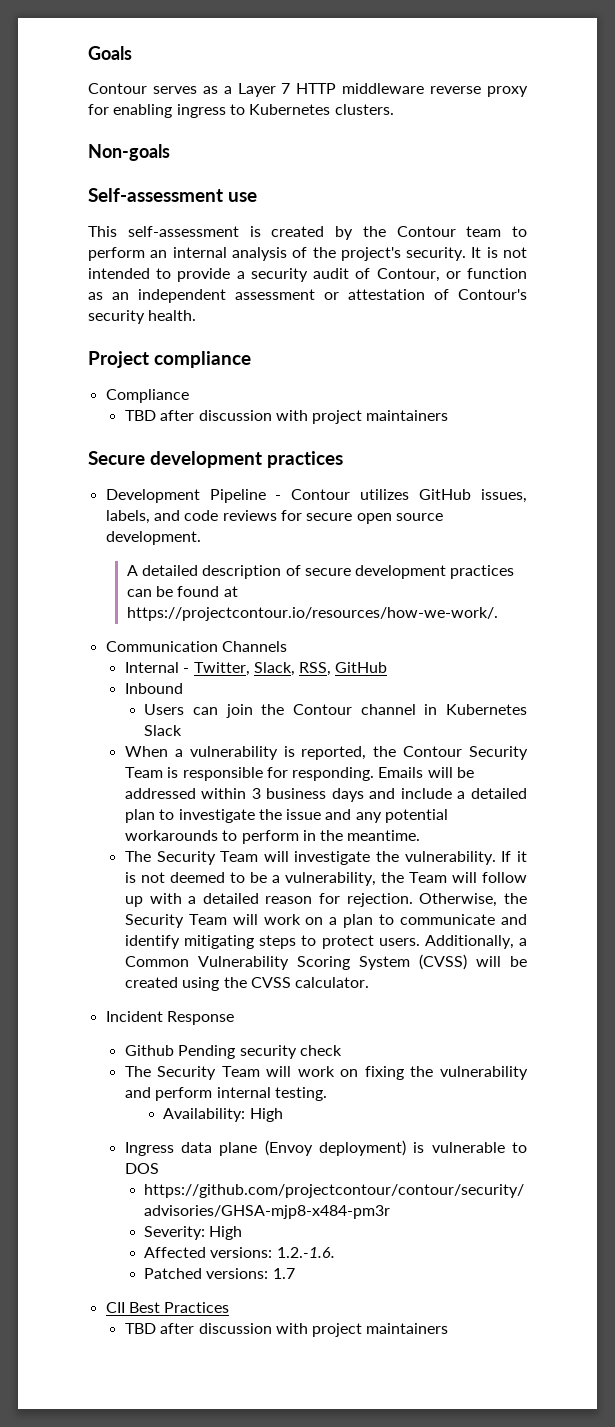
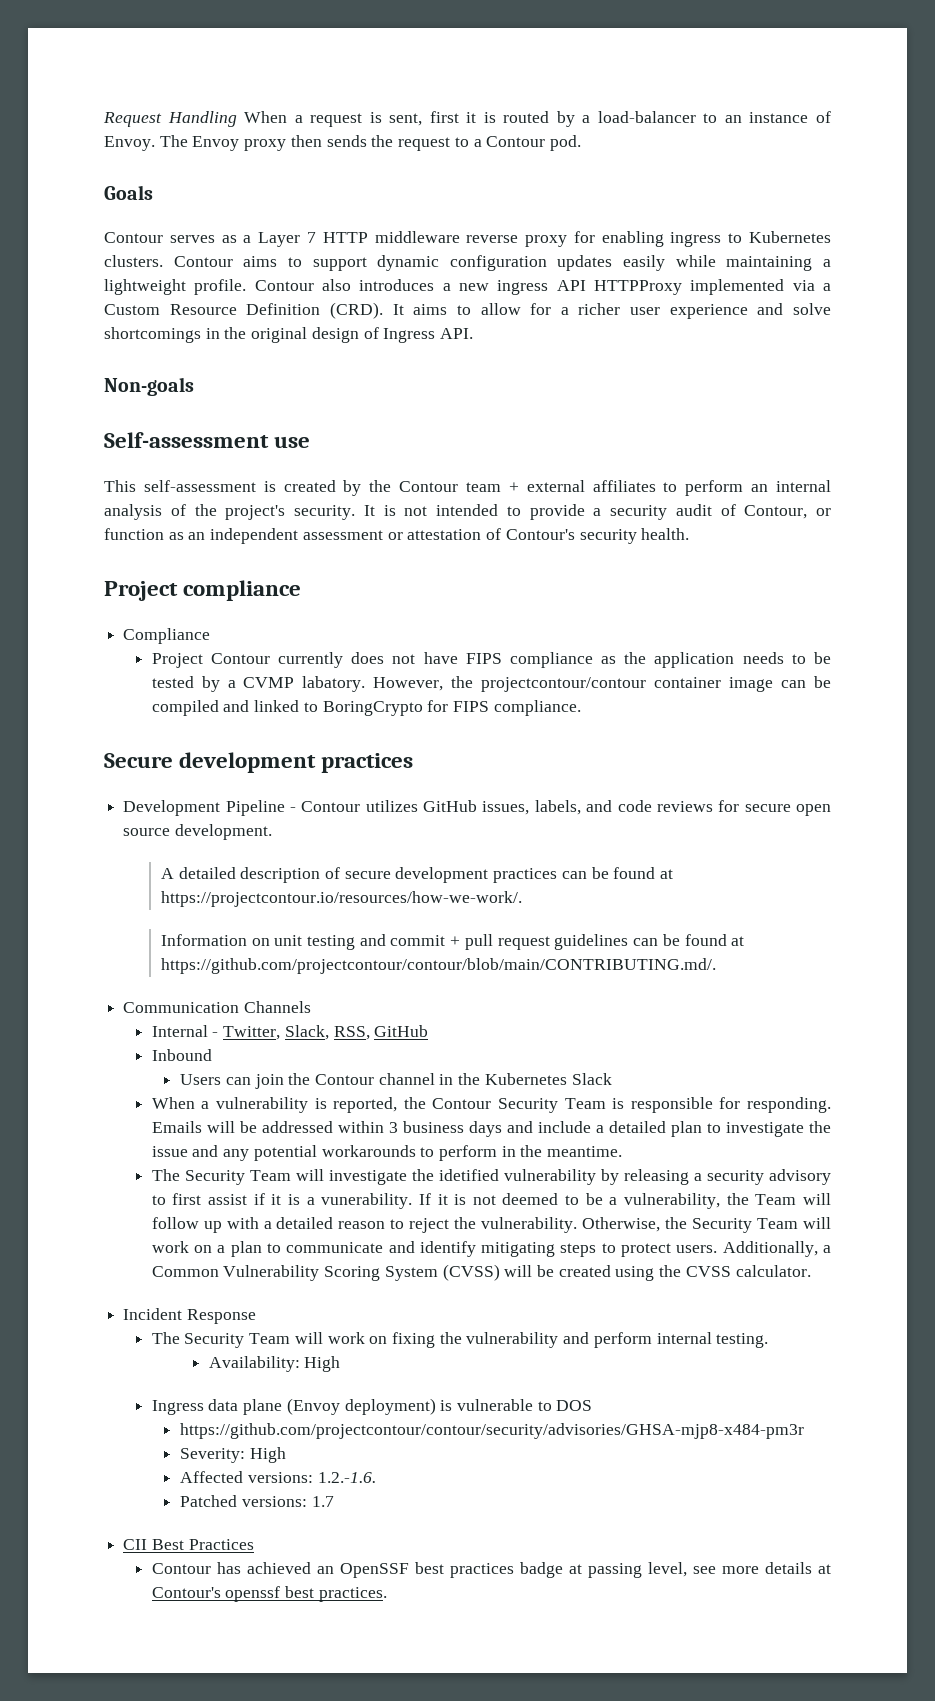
+ Request Handling When a request is sent, first it is routed by a load-balancer to an instance of Envoy. The Envoy proxy then sends the request to a Contour pod.
+ Contour aims to support dynamic configuration updates easily while maintaining a lightweight profile. Contour also introduces a new ingress API HTTPProxy implemented via a Custom Resource Definition (CRD). It aims to allow for a richer user experience and solve shortcomings in the original design of Ingress API.
- This self-assessment is created by the Contour team to perform an internal analysis of the project's security.
+ This self-assessment is created by the Contour team + external affiliates to perform an internal analysis of the project's security.
  Compliance
- TBD after discussion with project maintainers
+ Project Contour currently does not have FIPS compliance as the application needs to be tested by a CVMP labatory. However, the projectcontour/contour container image can be compiled and linked to BoringCrypto for FIPS compliance.
+ Information on unit testing and commit + pull request guidelines can be found at https://github.com/projectcontour/contour/blob/main/CONTRIBUTING.md/.
- Users can join the Contour channel in Kubernetes Slack
+ Users can join the Contour channel in the Kubernetes Slack
- The Security Team will investigate the vulnerability.
+ The Security Team will investigate the idetified vulnerability by releasing a security advisory to first assist if it is a vunerability.
- If it is not deemed to be a vulnerability, the Team will follow up with a detailed reason for rejection.
+ If it is not deemed to be a vulnerability, the Team will follow up with a detailed reason to reject the vulnerability.
- Github Pending security check
  CII Best Practices
- TBD after discussion with project maintainers
+ Contour has achieved an OpenSSF best practices badge at passing level, see more details at Contour's openssf best practices.

